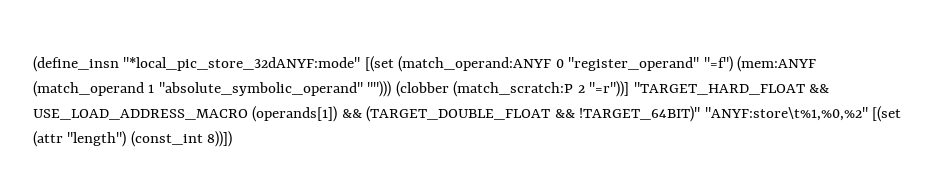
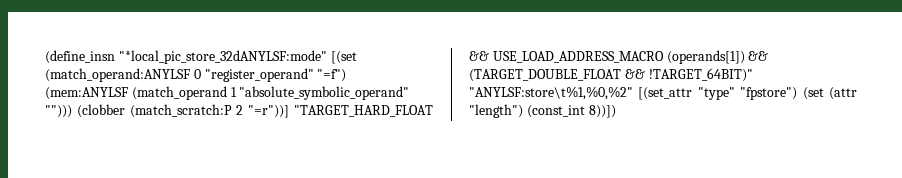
- (define_insn "*local_pic_store_32dANYF:mode" [(set (match_operand:ANYF 0 "register_operand" "=f") (mem:ANYF (match_operand 1 "absolute_symbolic_operand" ""))) (clobber (match_scratch:P 2 "=r"))] "TARGET_HARD_FLOAT && USE_LOAD_ADDRESS_MACRO (operands[1]) && (TARGET_DOUBLE_FLOAT && !TARGET_64BIT)" "ANYF:store\t%1,%0,%2" [(set (attr "length") (const_int 8))])
+ (define_insn "*local_pic_store_32dANYLSF:mode" [(set (match_operand:ANYLSF 0 "register_operand" "=f") (mem:ANYLSF (match_operand 1 "absolute_symbolic_operand" ""))) (clobber (match_scratch:P 2 "=r"))] "TARGET_HARD_FLOAT && USE_LOAD_ADDRESS_MACRO (operands[1]) && (TARGET_DOUBLE_FLOAT && !TARGET_64BIT)" "ANYLSF:store\t%1,%0,%2" [(set_attr "type" "fpstore") (set (attr "length") (const_int 8))])

